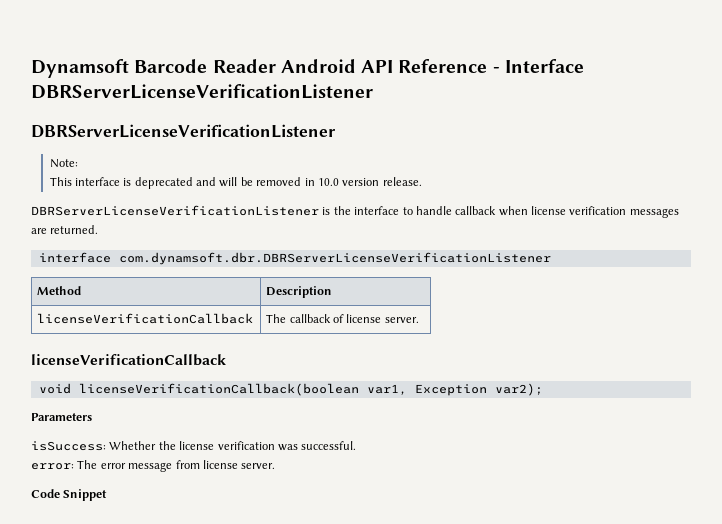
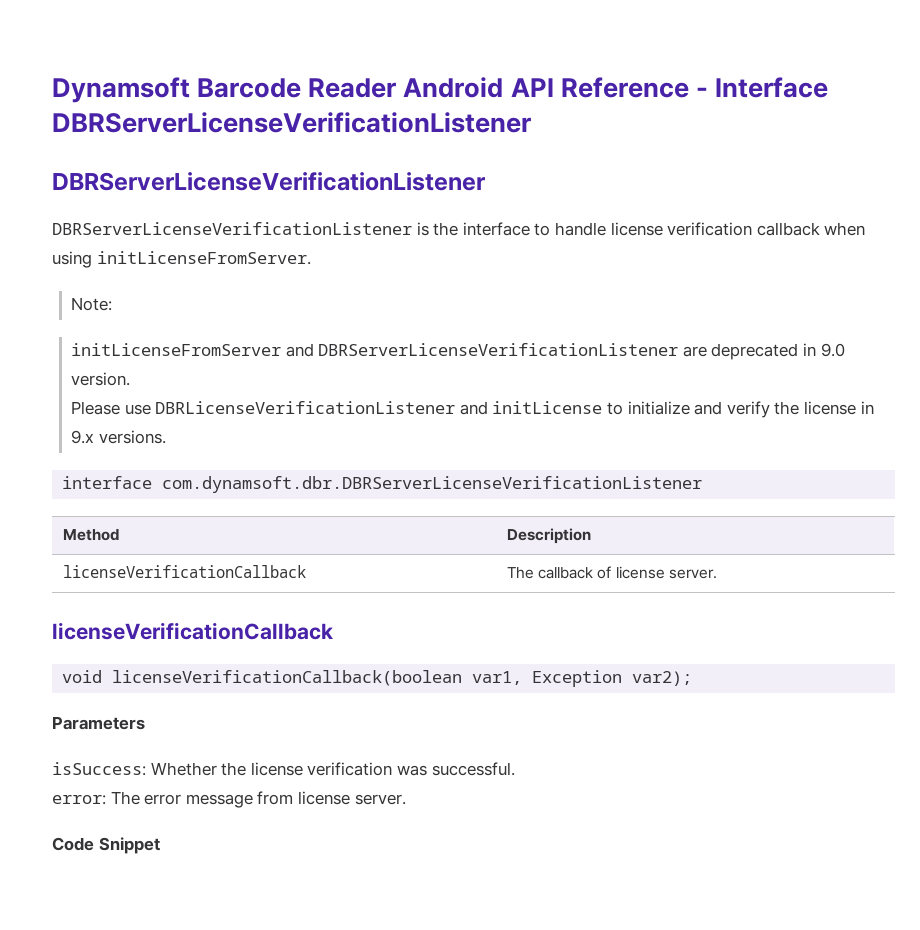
- Note:
- This interface is deprecated and will be removed in 10.0 version release.
- DBRServerLicenseVerificationListener is the interface to handle callback when license verification messages are returned.
+ DBRServerLicenseVerificationListener is the interface to handle license verification callback when using initLicenseFromServer.
+ Note:
+ initLicenseFromServer and DBRServerLicenseVerificationListener are deprecated in 9.0 version.
+ Please use DBRLicenseVerificationListener and initLicense to initialize and verify the license in 9.x versions.

